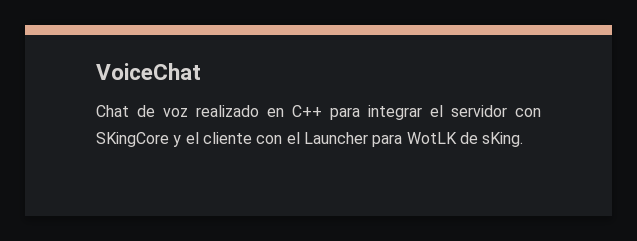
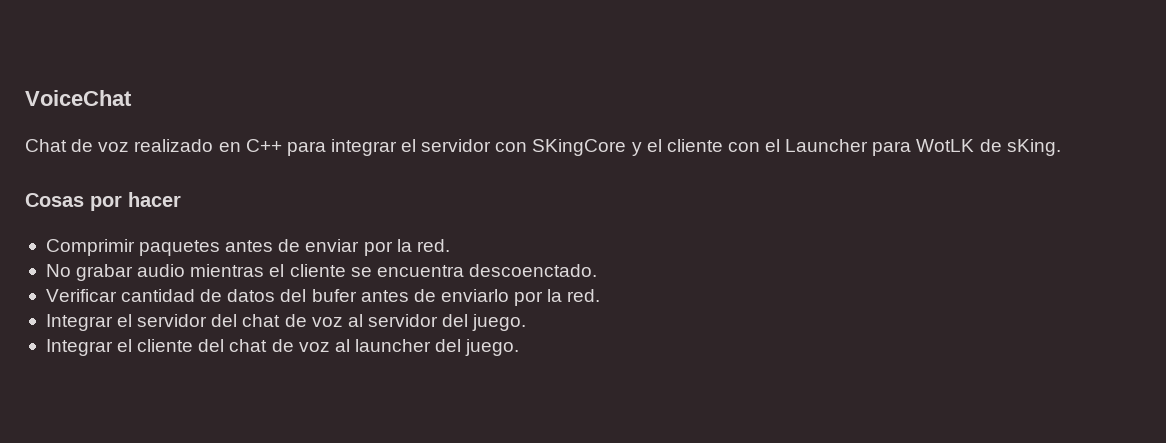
+ Cosas por hacer
+ Comprimir paquetes antes de enviar por la red.
+ No grabar audio mientras el cliente se encuentra descoenctado.
+ Verificar cantidad de datos del bufer antes de enviarlo por la red.
+ Integrar el servidor del chat de voz al servidor del juego.
+ Integrar el cliente del chat de voz al launcher del juego.

